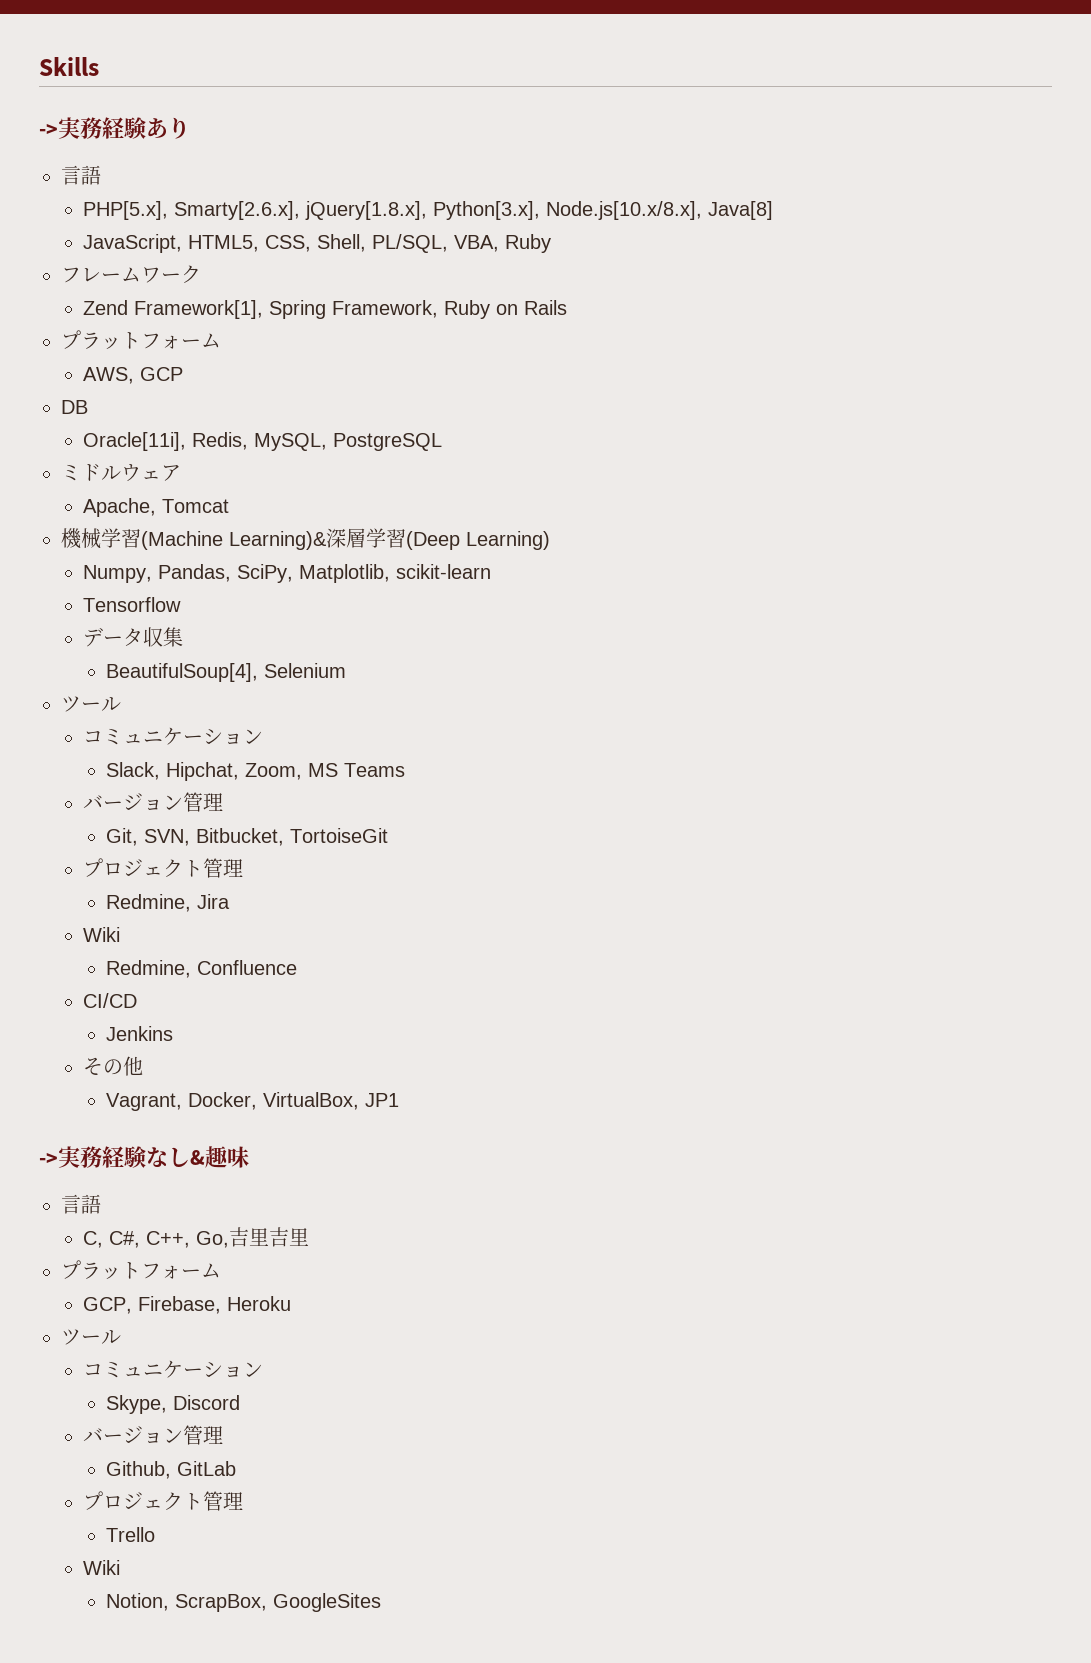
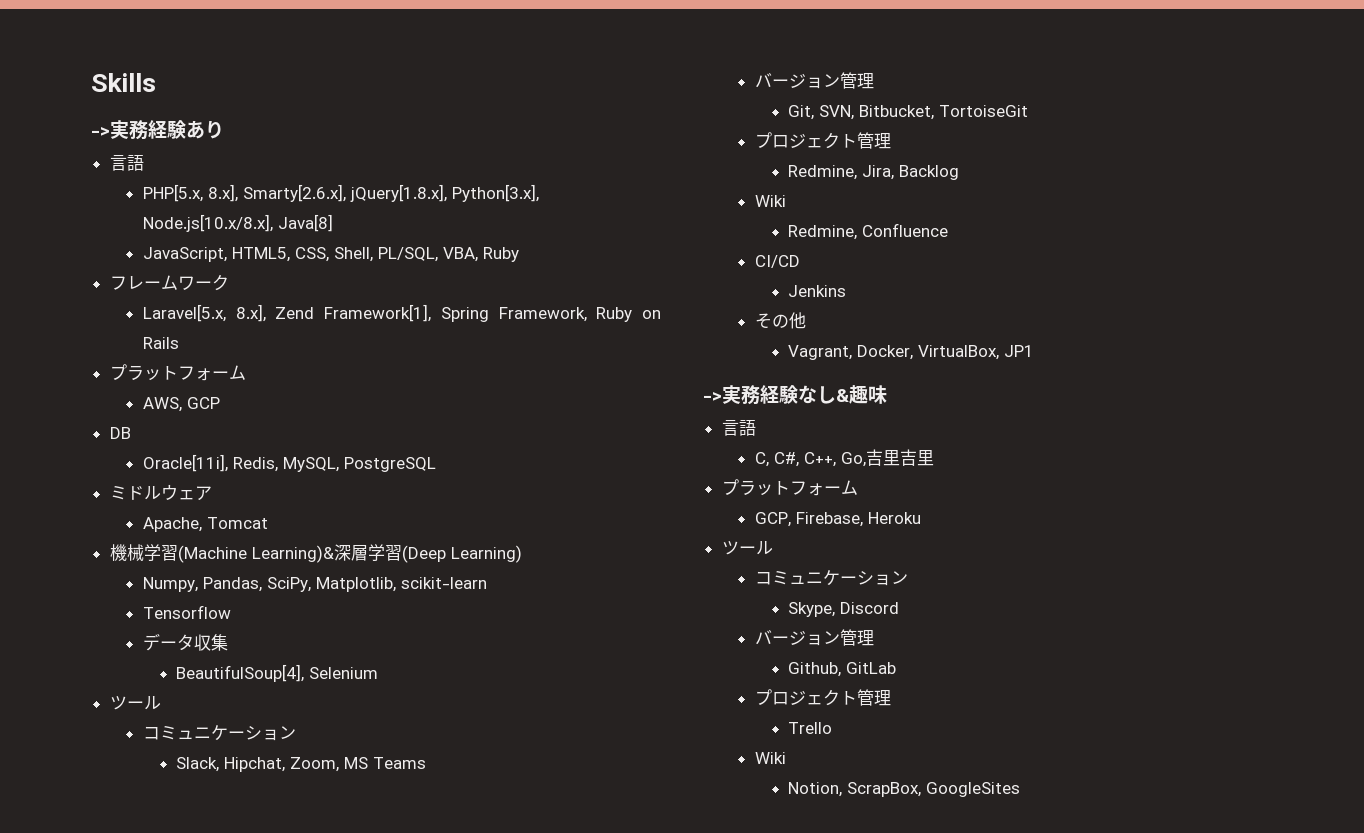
- PHP[5.x], Smarty[2.6.x], jQuery[1.8.x], Python[3.x], Node.js[10.x/8.x], Java[8]
+ PHP[5.x, 8.x], Smarty[2.6.x], jQuery[1.8.x], Python[3.x], Node.js[10.x/8.x], Java[8]
- Zend Framework[1], Spring Framework, Ruby on Rails
+ Laravel[5.x, 8.x], Zend Framework[1], Spring Framework, Ruby on Rails
- Redmine, Jira
+ Redmine, Jira, Backlog

